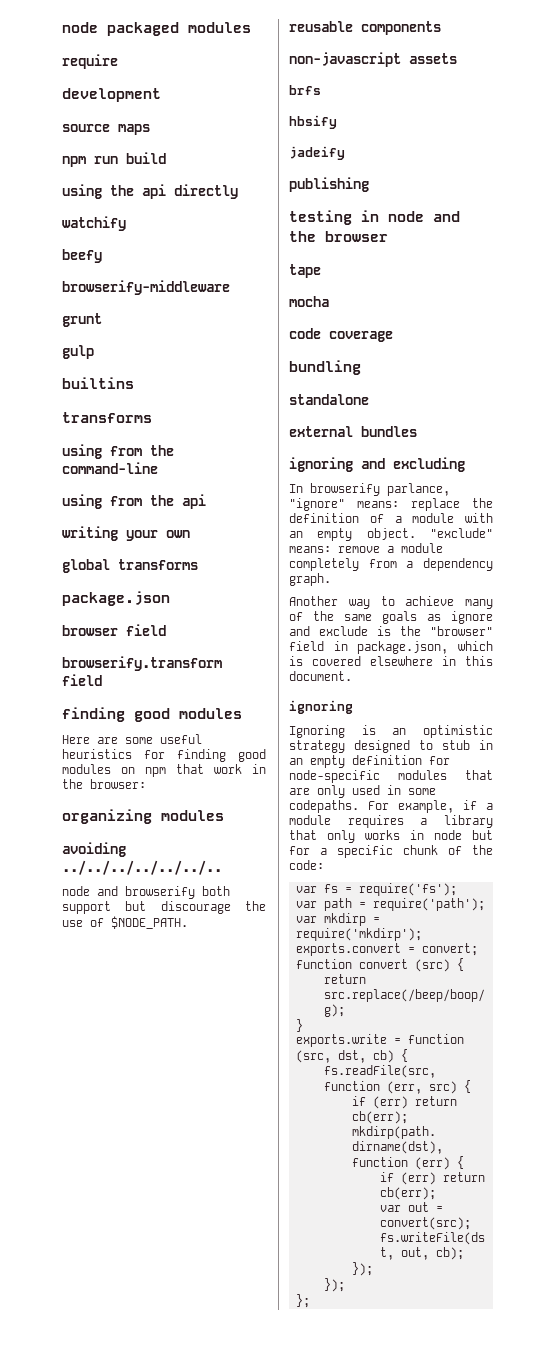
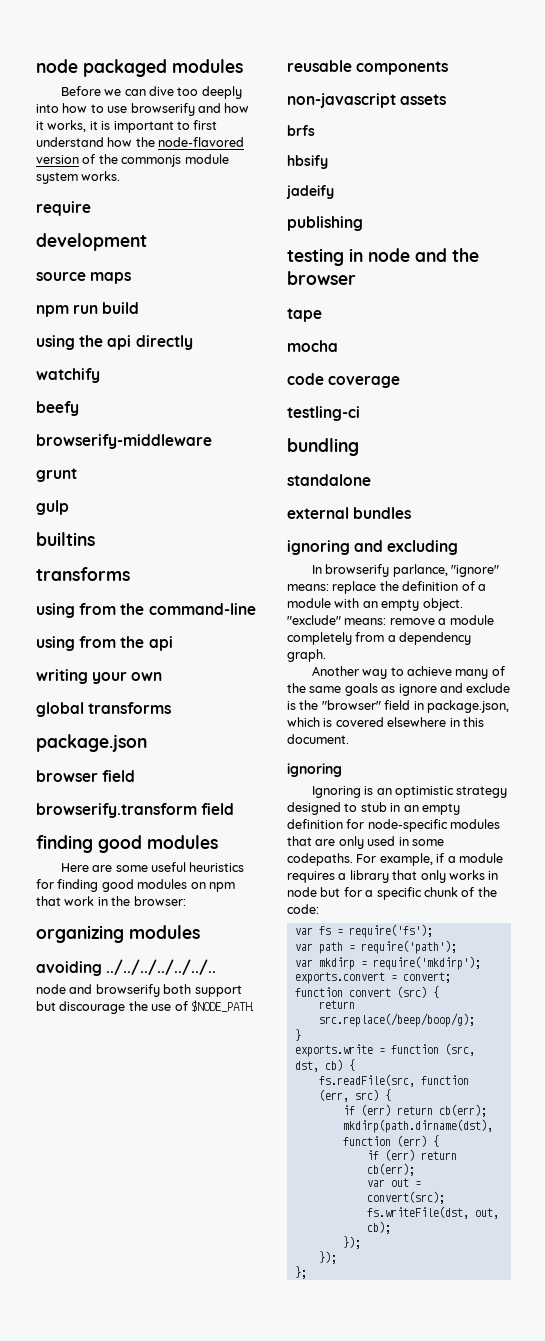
+ Before we can dive too deeply into how to use browserify and how it works, it is important to first understand how the node-flavored version of the commonjs module system works.
+ testling-ci

